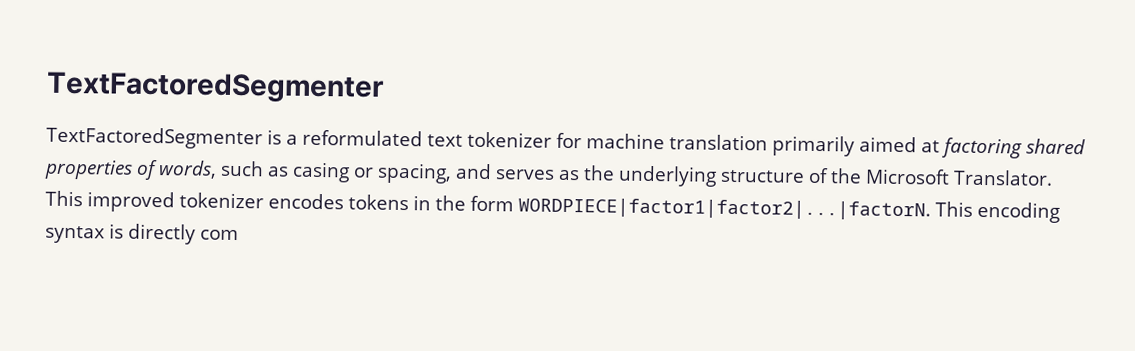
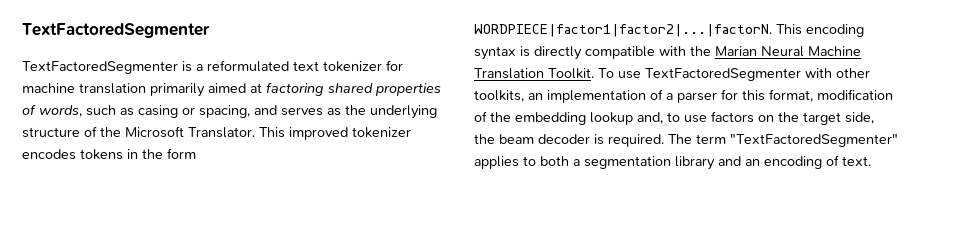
- This improved tokenizer encodes tokens in the form WORDPIECE|factor1|factor2|...|factorN. This encoding syntax is directly com
+ This improved tokenizer encodes tokens in the form WORDPIECE|factor1|factor2|...|factorN. This encoding syntax is directly compatible with the Marian Neural Machine Translation Toolkit. To use TextFactoredSegmenter with other toolkits, an implementation of a parser for this format, modification of the embedding lookup and, to use factors on the target side, the beam decoder is required. The term "TextFactoredSegmenter" applies to both a segmentation library and an encoding of text.

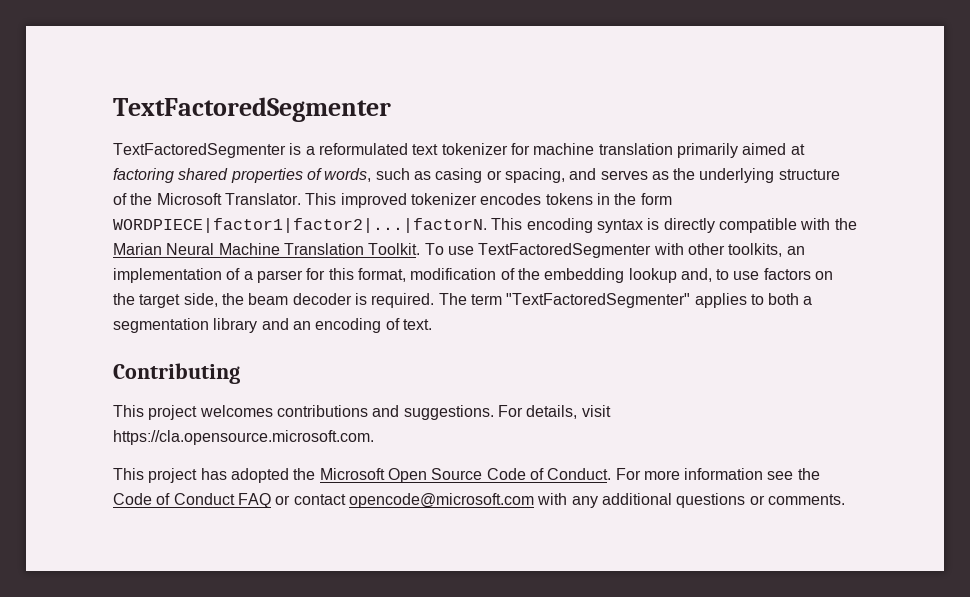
+ Contributing
+ This project welcomes contributions and suggestions. For details, visit https://cla.opensource.microsoft.com.
+ This project has adopted the Microsoft Open Source Code of Conduct. For more information see the Code of Conduct FAQ or contact opencode@microsoft.com with any additional questions or comments.

